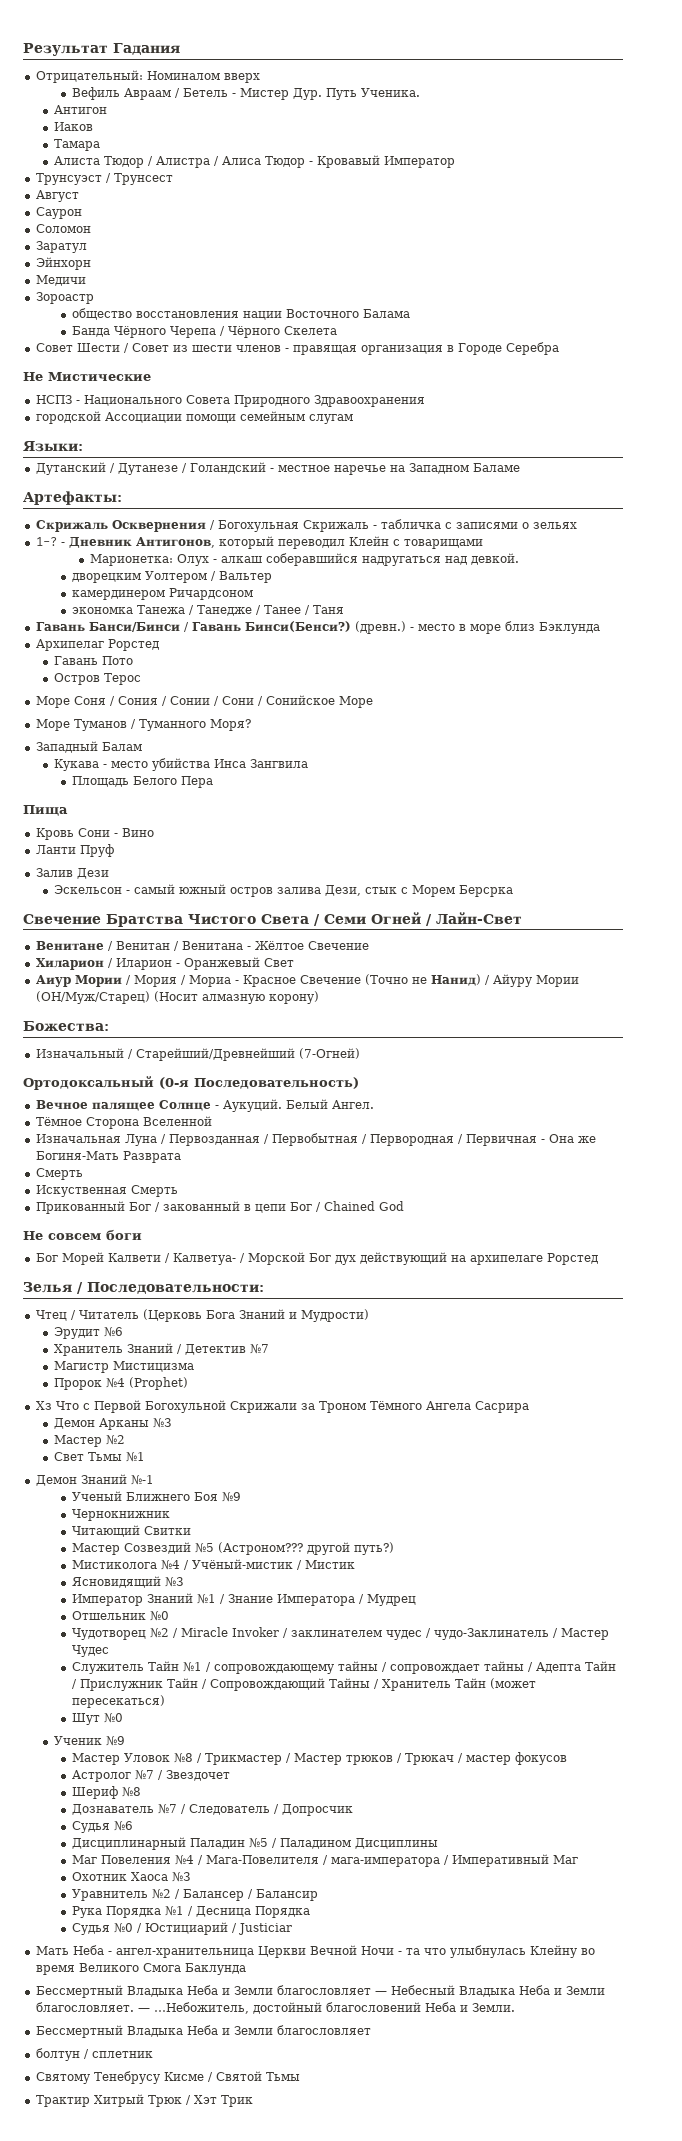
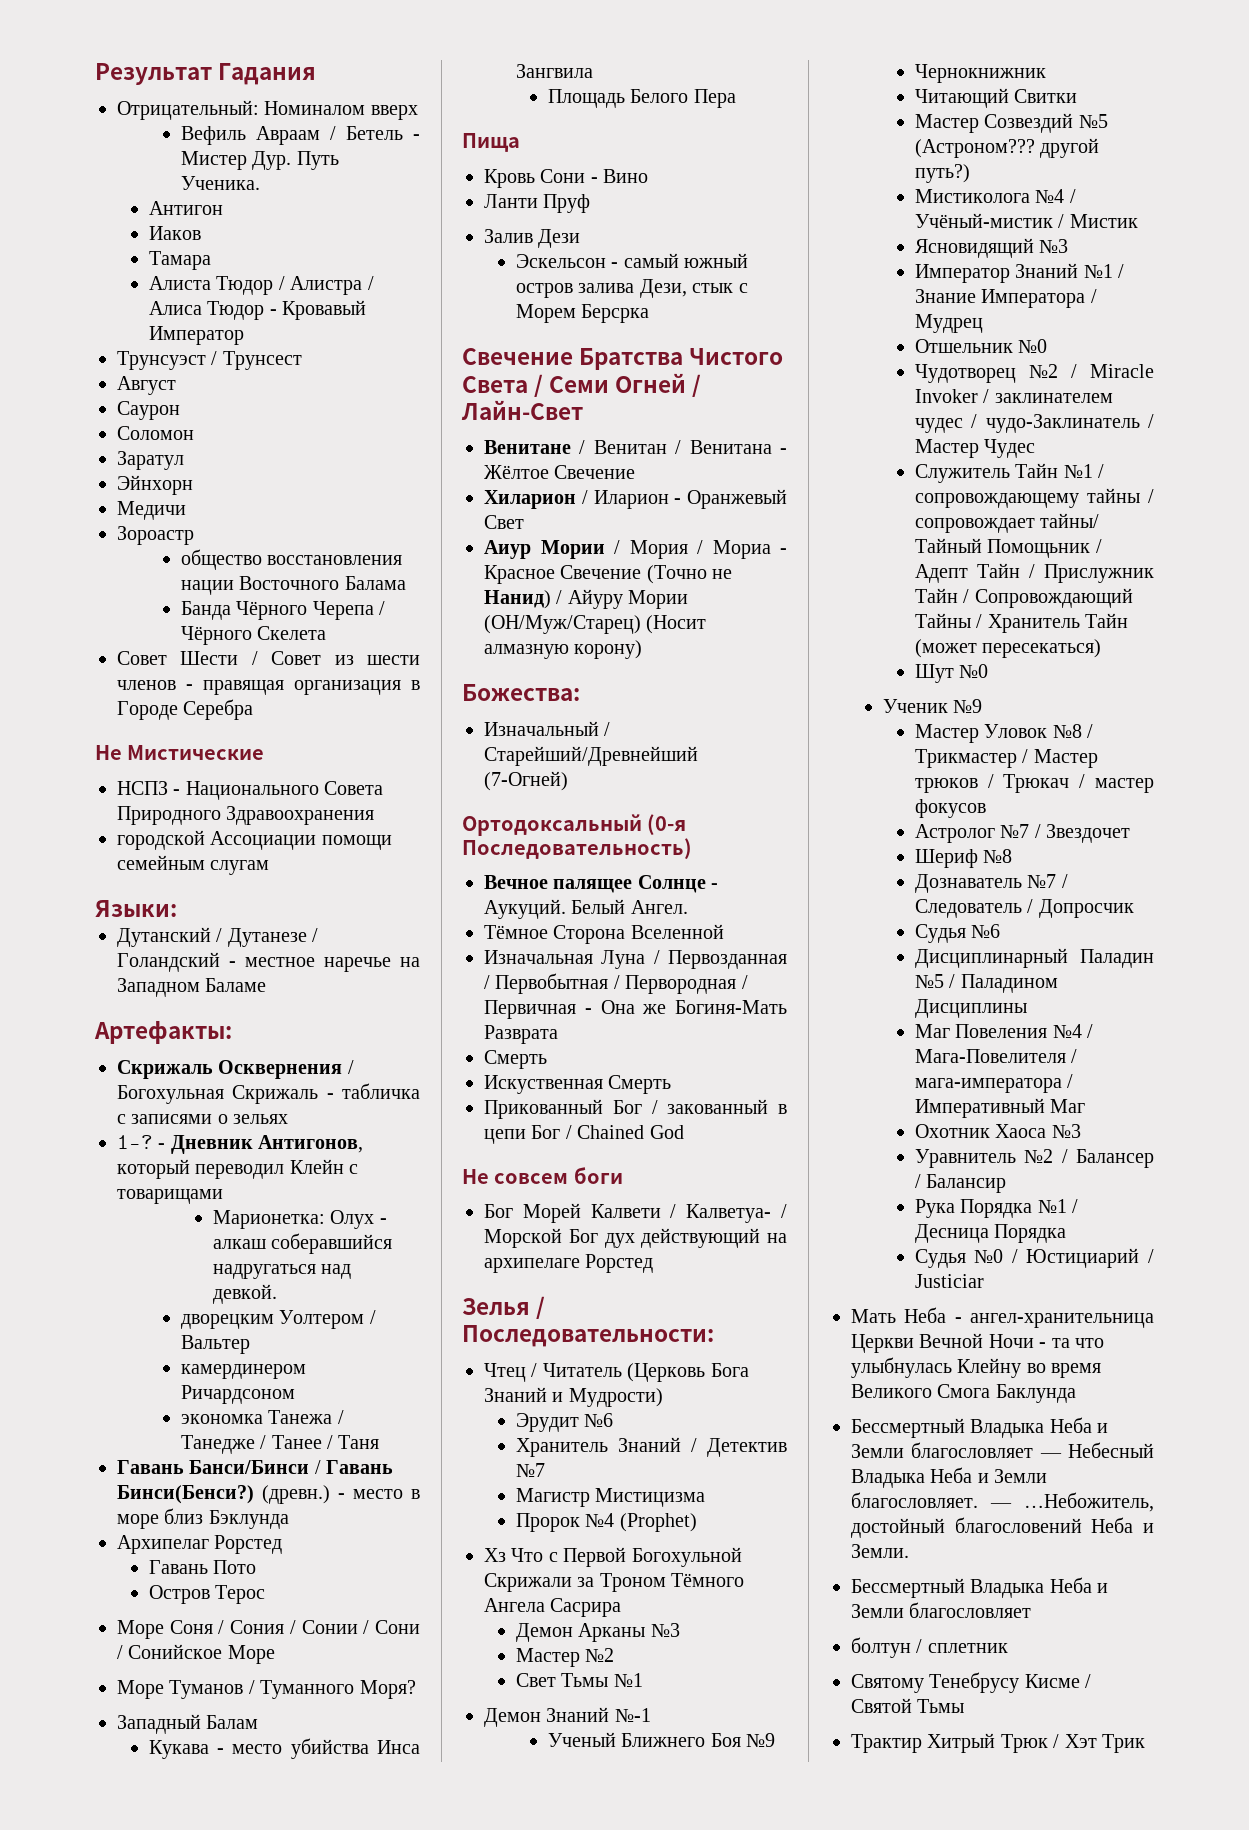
- Служитель Тайн №1 / сопровождающему тайны / сопровождает тайны / Адепта Тайн / Прислужник Тайн / Сопровождающий Тайны / Хранитель Тайн (может пересекаться)
+ Служитель Тайн №1 / сопровождающему тайны / сопровождает тайны/ Тайный Помощьник / Адепт Тайн / Прислужник Тайн / Сопровождающий Тайны / Хранитель Тайн (может пересекаться)

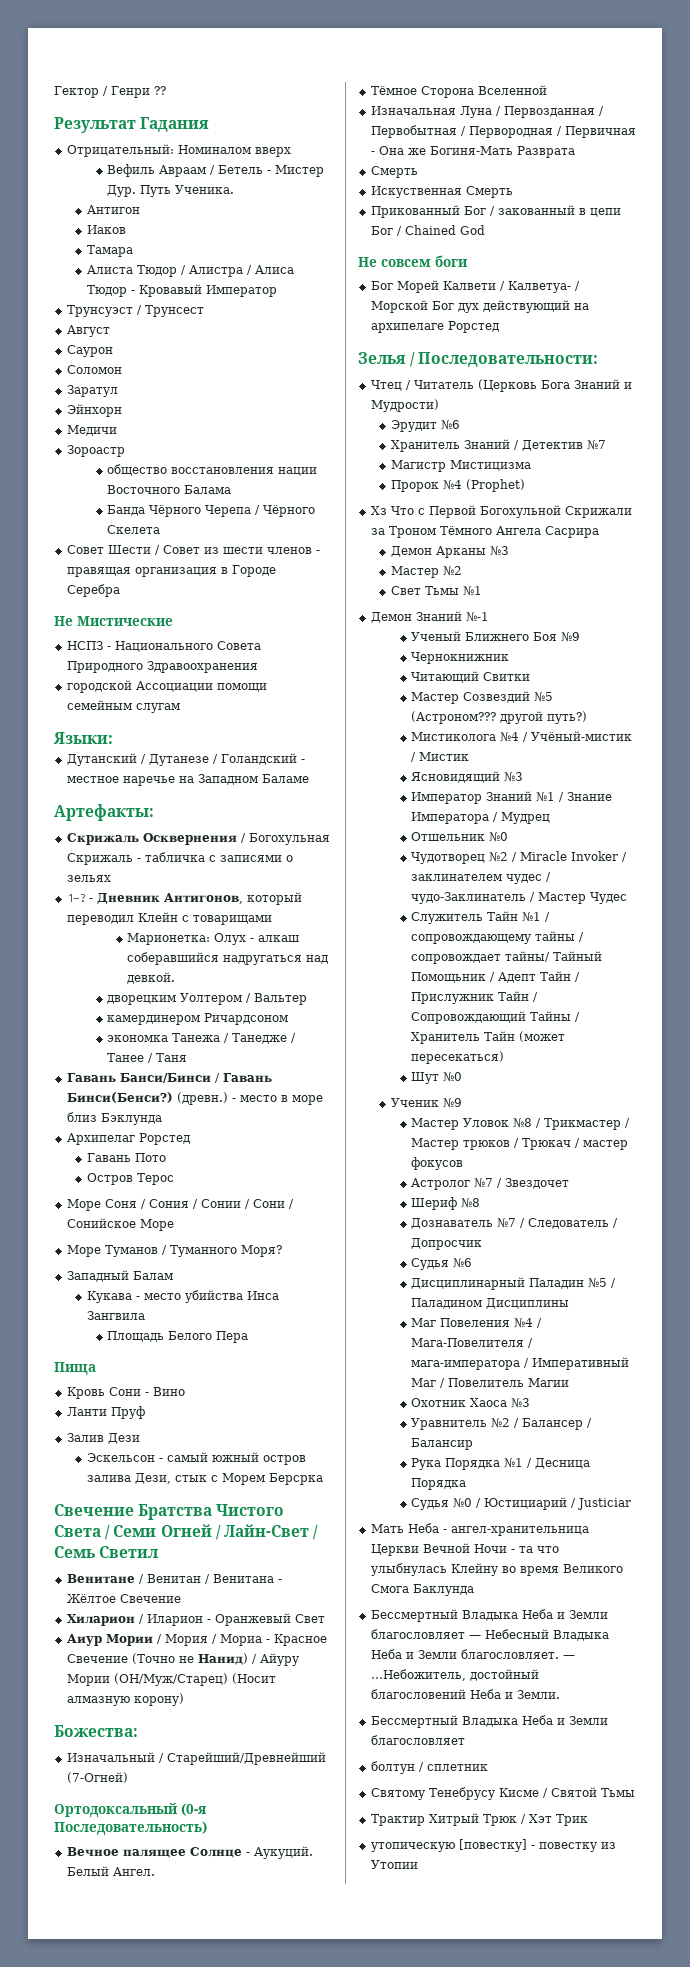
+ Гектор / Генри ??
- Свечение Братства Чистого Света / Семи Огней / Лайн-Свет
+ Свечение Братства Чистого Света / Семи Огней / Лайн-Свет / Семь Светил
- Маг Повеления №4 / Мага-Повелителя / мага-императора / Императивный Маг
+ Маг Повеления №4 / Мага-Повелителя / мага-императора / Императивный Маг / Повелитель Магии
+ утопическую [повестку] - повестку из Утопии

